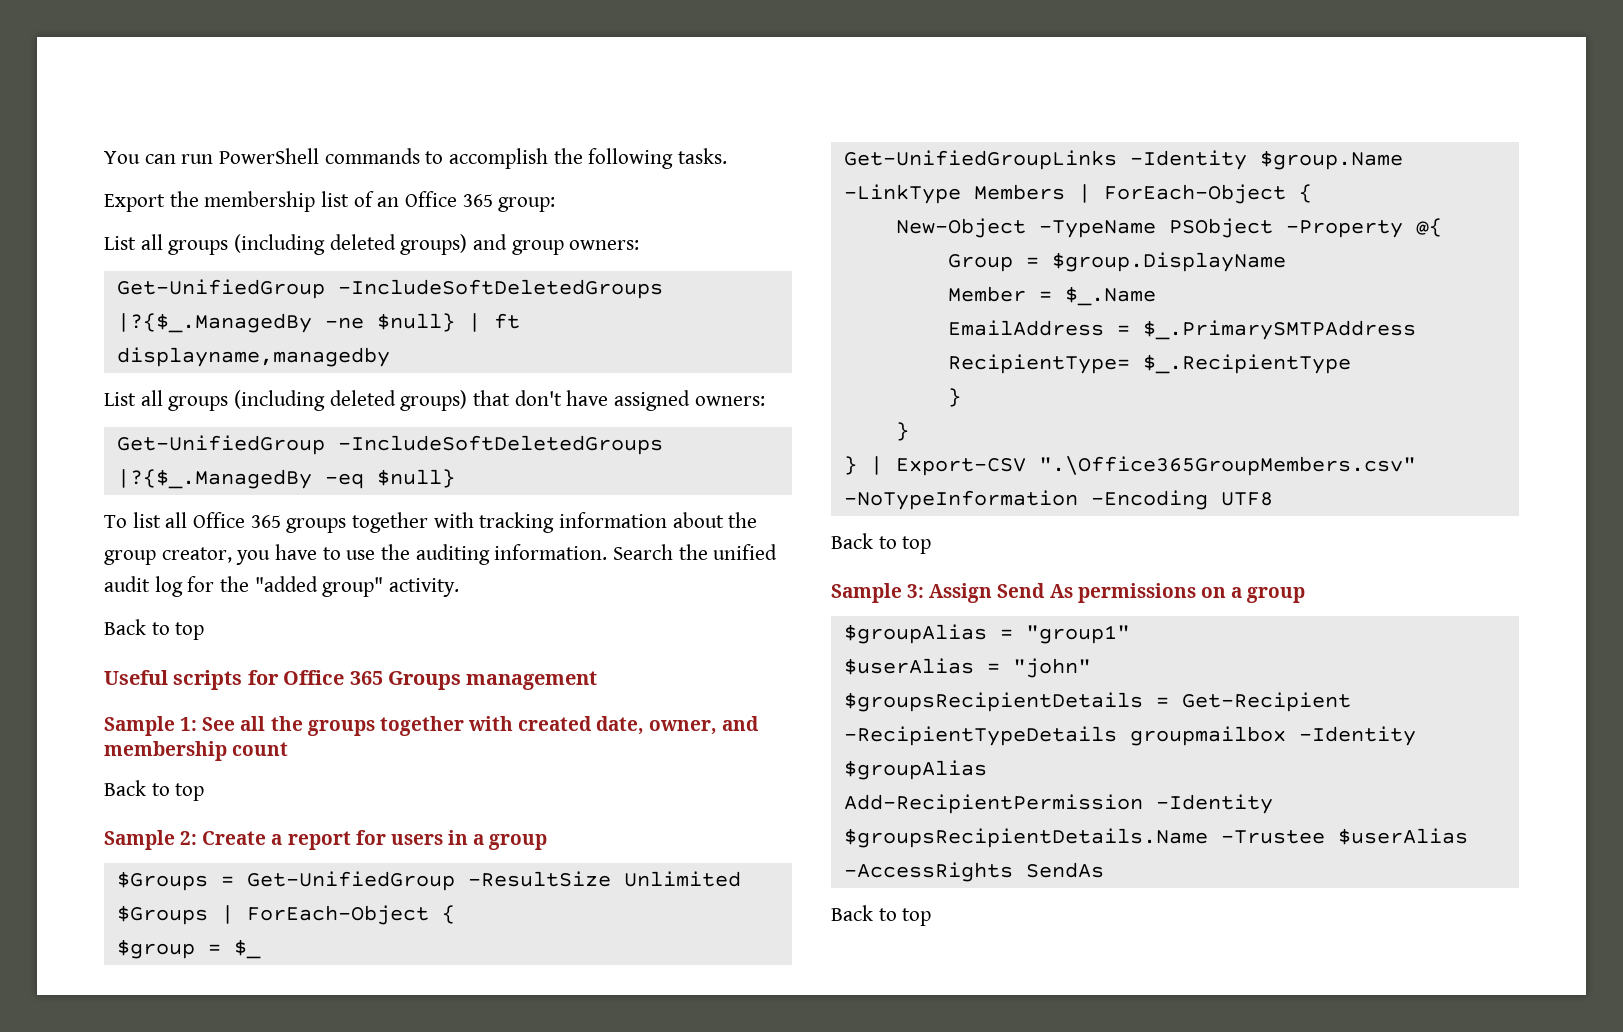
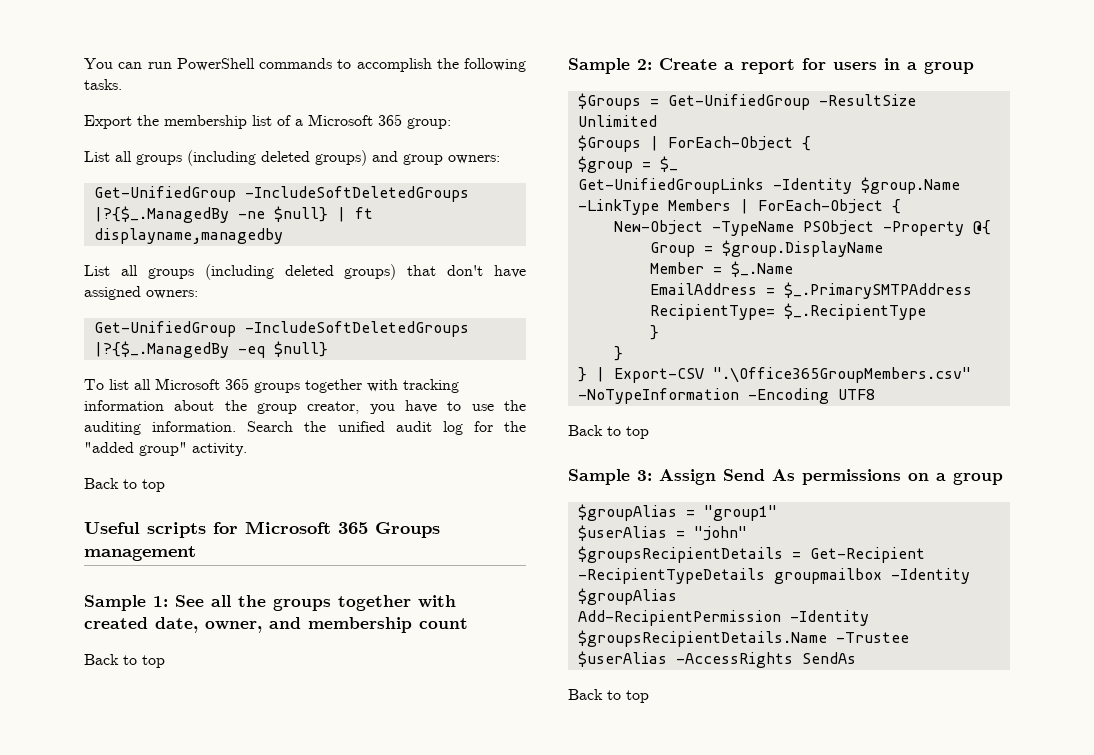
- Export the membership list of an Office 365 group:
+ Export the membership list of a Microsoft 365 group:
- To list all Office 365 groups together with tracking information about the group creator, you have to use the auditing information.
+ To list all Microsoft 365 groups together with tracking information about the group creator, you have to use the auditing information.
- Useful scripts for Office 365 Groups management
+ Useful scripts for Microsoft 365 Groups management

